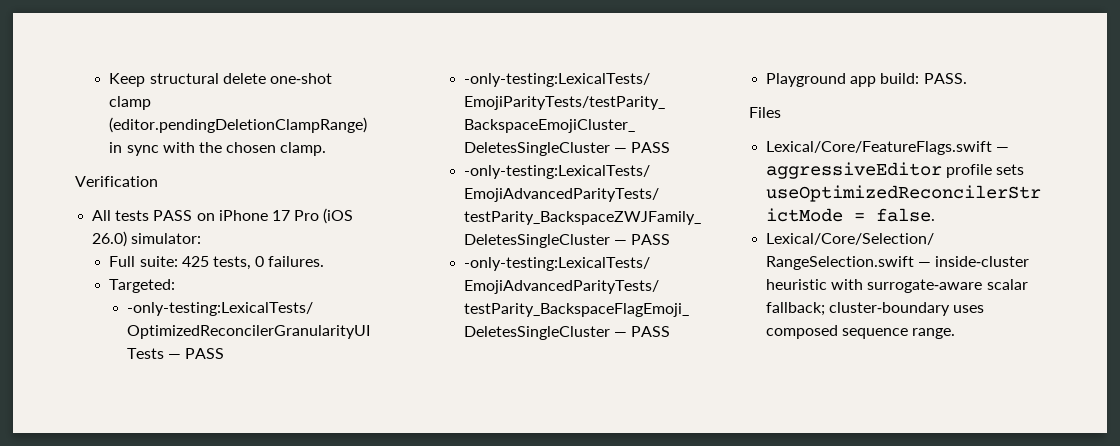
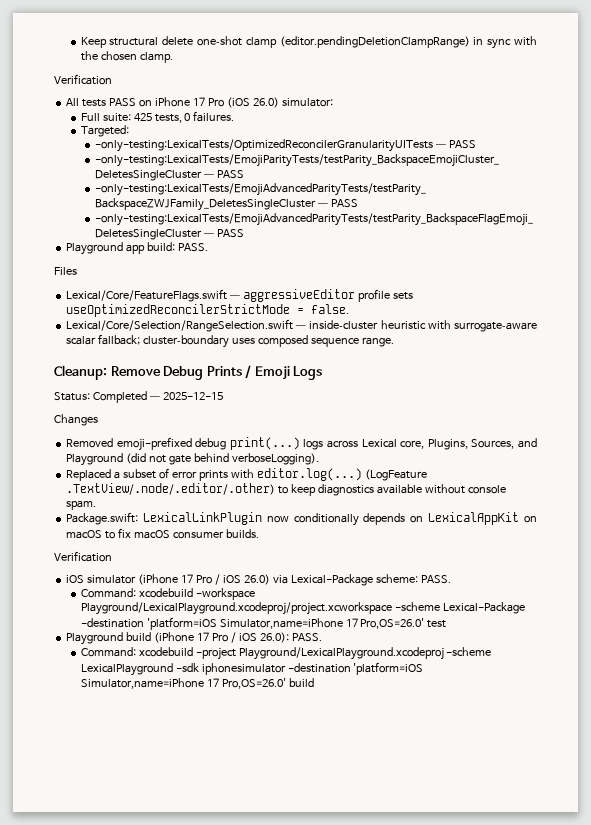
+ Cleanup: Remove Debug Prints / Emoji Logs
+ Status: Completed — 2025-12-15
+ Changes
+ Removed emoji-prefixed debug print(...) logs across Lexical core, Plugins, Sources, and Playground (did not gate behind verboseLogging).
+ Replaced a subset of error prints with editor.log(...) (LogFeature .TextView/.node/.editor/.other) to keep diagnostics available without console spam.
+ Package.swift: LexicalLinkPlugin now conditionally depends on LexicalAppKit on macOS to fix macOS consumer builds.
+ Verification
+ iOS simulator (iPhone 17 Pro / iOS 26.0) via Lexical-Package scheme: PASS.
+ Command: xcodebuild -workspace Playground/LexicalPlayground.xcodeproj/project.xcworkspace -scheme Lexical-Package -destination 'platform=iOS Simulator,name=iPhone 17 Pro,OS=26.0' test
+ Playground build (iPhone 17 Pro / iOS 26.0): PASS.
+ Command: xcodebuild -project Playground/LexicalPlayground.xcodeproj -scheme LexicalPlayground -sdk iphonesimulator -destination 'platform=iOS Simulator,name=iPhone 17 Pro,OS=26.0' build

